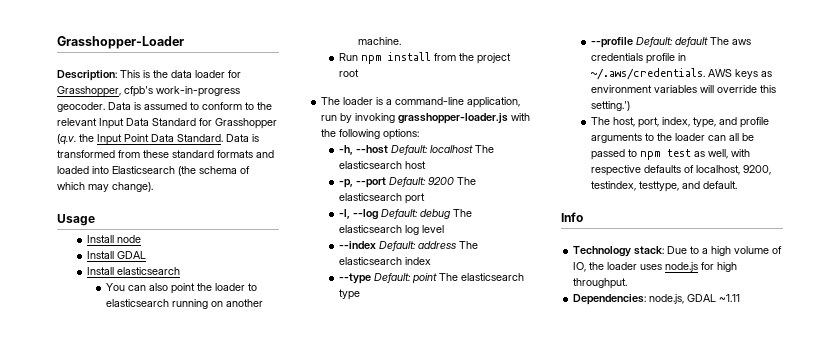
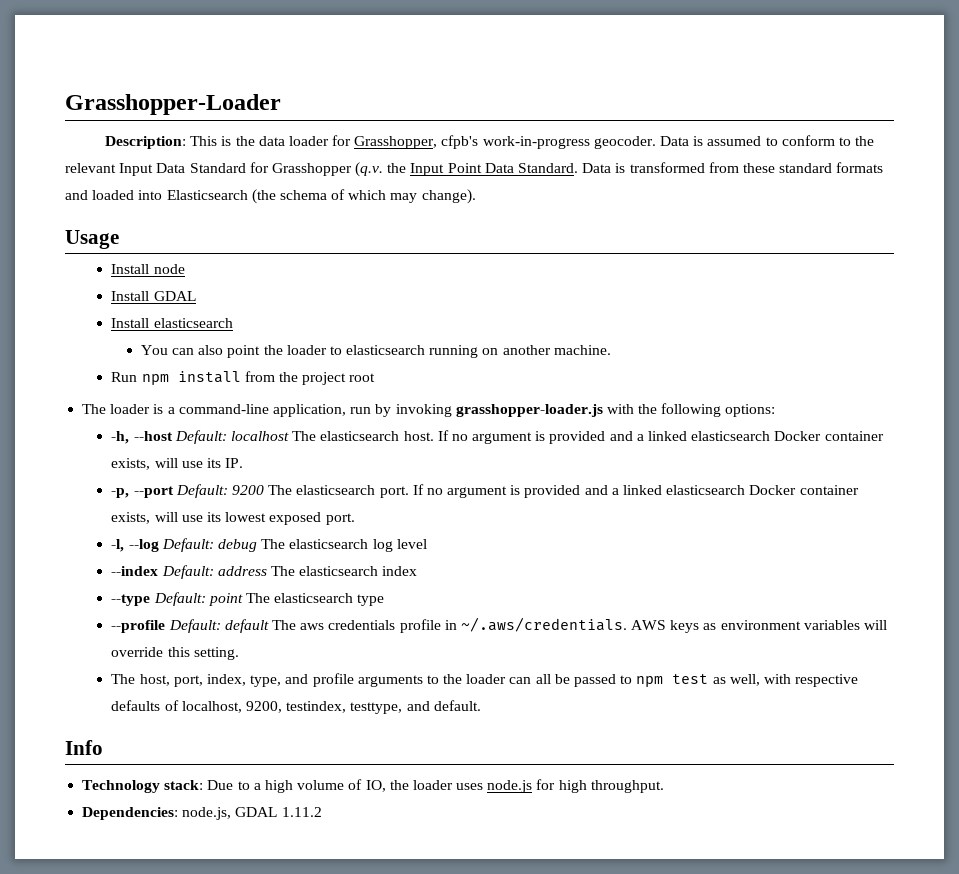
- -h, --host Default: localhost The elasticsearch host
+ -h, --host Default: localhost The elasticsearch host. If no argument is provided and a linked elasticsearch Docker container exists, will use its IP.
- -p, --port Default: 9200 The elasticsearch port
+ -p, --port Default: 9200 The elasticsearch port. If no argument is provided and a linked elasticsearch Docker container exists, will use its lowest exposed port.
- --profile Default: default The aws credentials profile in ~/.aws/credentials. AWS keys as environment variables will override this setting.')
+ --profile Default: default The aws credentials profile in ~/.aws/credentials. AWS keys as environment variables will override this setting.
- Dependencies: node.js, GDAL ~1.11
+ Dependencies: node.js, GDAL 1.11.2

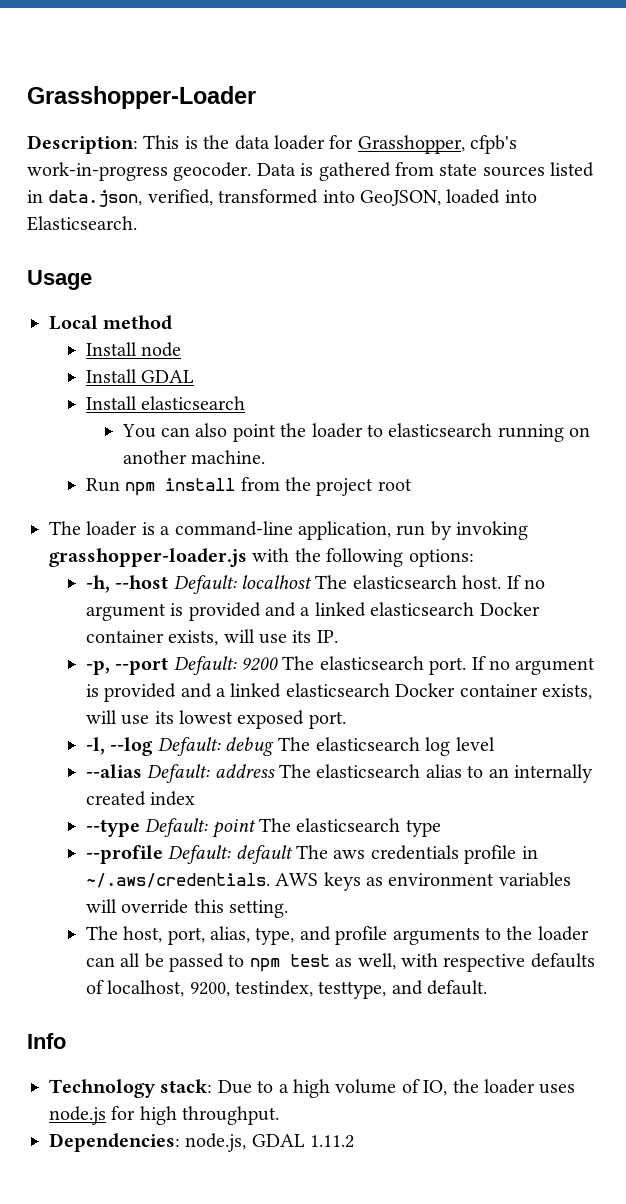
- Data is assumed to conform to the relevant Input Data Standard for Grasshopper (q.v. the Input Point Data Standard. Data is transformed from these standard formats and loaded into Elasticsearch (the schema of which may change).
+ Data is gathered from state sources listed in data.json, verified, transformed into GeoJSON, loaded into Elasticsearch.
+ Local method
- --index Default: address The elasticsearch index
+ --alias Default: address The elasticsearch alias to an internally created index
- The host, port, index, type, and profile arguments to the loader can all be passed to npm test as well, with respective defaults of localhost, 9200, testindex, testtype, and default.
+ The host, port, alias, type, and profile arguments to the loader can all be passed to npm test as well, with respective defaults of localhost, 9200, testindex, testtype, and default.

